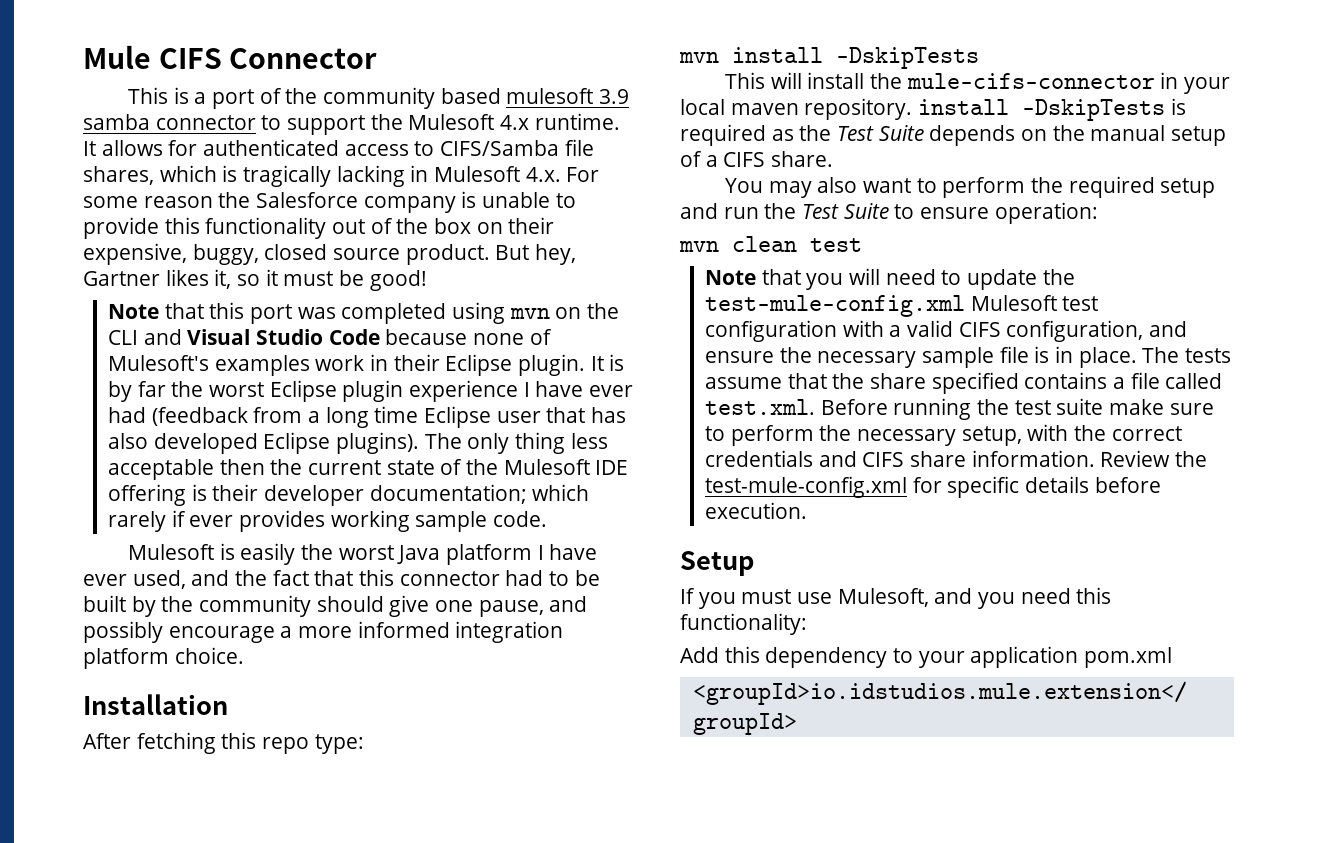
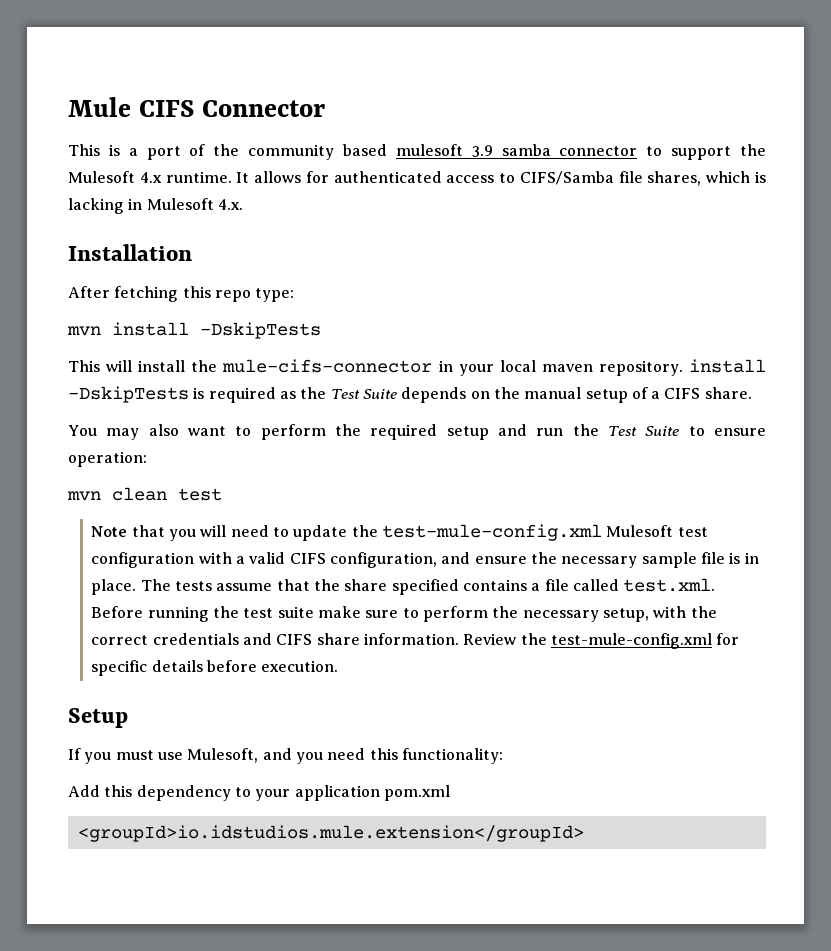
- It allows for authenticated access to CIFS/Samba file shares, which is tragically lacking in Mulesoft 4.x. For some reason the Salesforce company is unable to provide this functionality out of the box on their expensive, buggy, closed source product. But hey, Gartner likes it, so it must be good!
- Note that this port was completed using mvn on the CLI and Visual Studio Code because none of Mulesoft's examples work in their Eclipse plugin. It is by far the worst Eclipse plugin experience I have ever had (feedback from a long time Eclipse user that has also developed Eclipse plugins). The only thing less acceptable then the current state of the Mulesoft IDE offering is their developer documentation; which rarely if ever provides working sample code.
- Mulesoft is easily the worst Java platform I have ever used, and the fact that this connector had to be built by the community should give one pause, and possibly encourage a more informed integration platform choice.
+ It allows for authenticated access to CIFS/Samba file shares, which is lacking in Mulesoft 4.x.

